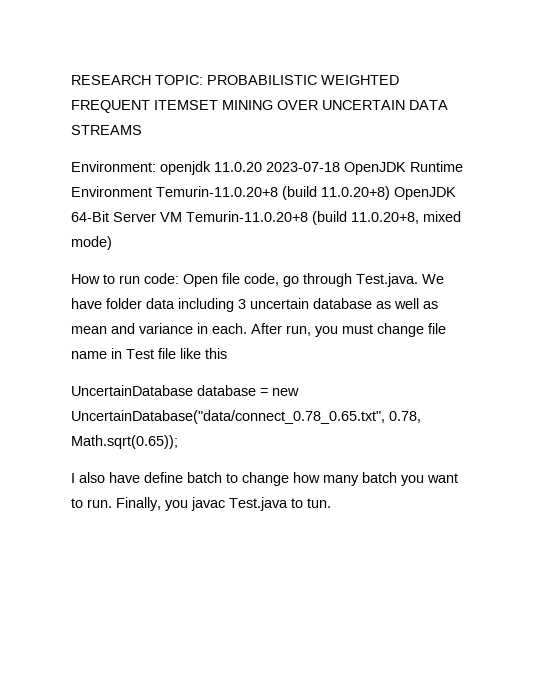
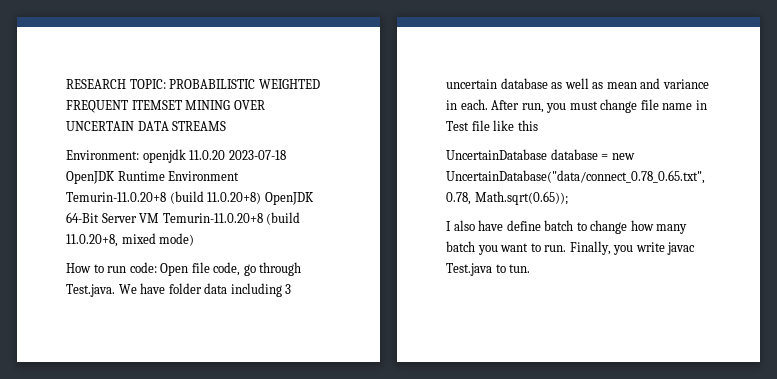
- Finally, you javac Test.java to tun.
+ Finally, you write javac Test.java to tun.

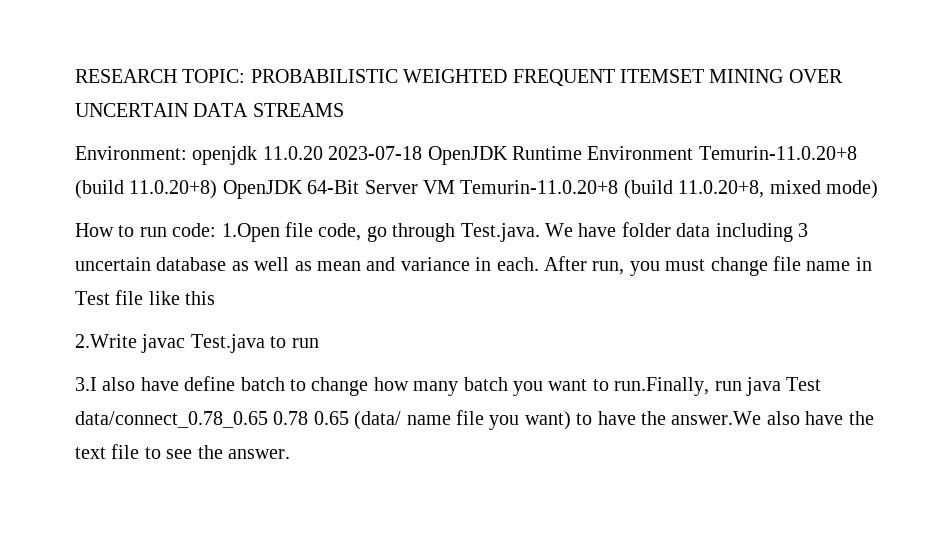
- How to run code: Open file code, go through Test.java. We have folder data including 3 uncertain database as well as mean and variance in each.
+ How to run code: 1.Open file code, go through Test.java. We have folder data including 3 uncertain database as well as mean and variance in each.
- UncertainDatabase database = new UncertainDatabase("data/connect_0.78_0.65.txt", 0.78, Math.sqrt(0.65));
- I also have define batch to change how many batch you want to run. Finally, you write javac Test.java to tun.
+ 2.Write javac Test.java to run
+ 3.I also have define batch to change how many batch you want to run.Finally, run java Test data/connect_0.78_0.65 0.78 0.65 (data/ name file you want) to have the answer.We also have the text file to see the answer.

